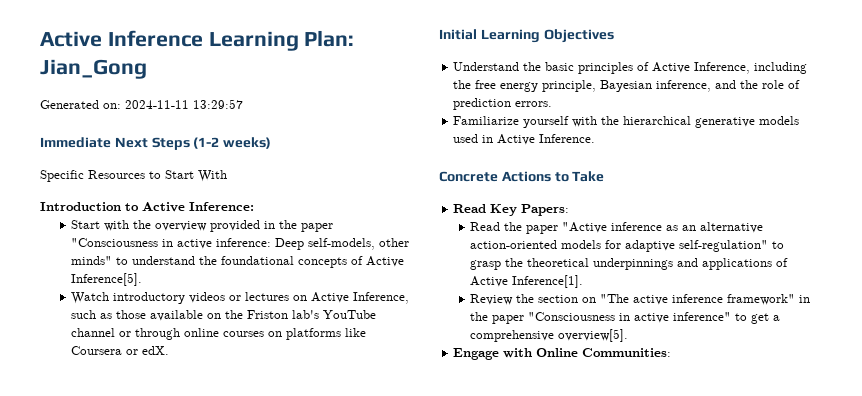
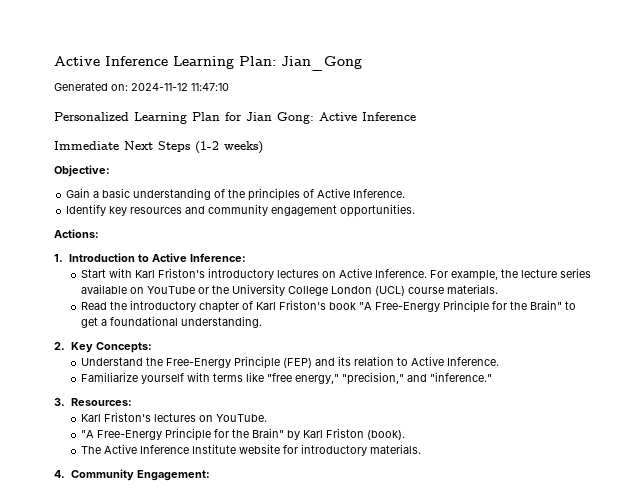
- Generated on: 2024-11-11 13:29:57
+ Generated on: 2024-11-12 11:47:10
+ Personalized Learning Plan for Jian Gong: Active Inference
- Specific Resources to Start With
- Introduction to Active Inference:
+ Objective:
+ Gain a basic understanding of the principles of Active Inference.
+ Identify key resources and community engagement opportunities.
+ Actions:
+ 1. Introduction to Active Inference:
- Start with the overview provided in the paper "Consciousness in active inference: Deep self-models, other minds" to understand the foundational concepts of Active Inference[5].
- Watch introductory videos or lectures on Active Inference, such as those available on the Friston lab's YouTube channel or through online courses on platforms like Coursera or edX.
- Initial Learning Objectives
- Understand the basic principles of Active Inference, including the free energy principle, Bayesian inference, and the role of prediction errors.
- Familiarize yourself with the hierarchical generative models used in Active Inference.
- Concrete Actions to Take
- Read Key Papers:
- Read the paper "Active inference as an alternative action-oriented models for adaptive self-regulation" to grasp the theoretical underpinnings and applications of Active Inference[1].
- Review the section on "The active inference framework" in the paper "Consciousness in active inference" to get a comprehensive overview[5].
- Engage with Online Communities:
+ Start with Karl Friston's introductory lectures on Active Inference. For example, the lecture series available on YouTube or the University College London (UCL) course materials.
+ Read the introductory chapter of Karl Friston's book "A Free-Energy Principle for the Brain" to get a foundational understanding.
+ 2. Key Concepts:
+ Understand the Free-Energy Principle (FEP) and its relation to Active Inference.
+ Familiarize yourself with terms like "free energy," "precision," and "inference."
+ 3. Resources:
+ Karl Friston's lectures on YouTube.
+ "A Free-Energy Principle for the Brain" by Karl Friston (book).
+ The Active Inference Institute website for introductory materials.
+ 4. Community Engagement:

